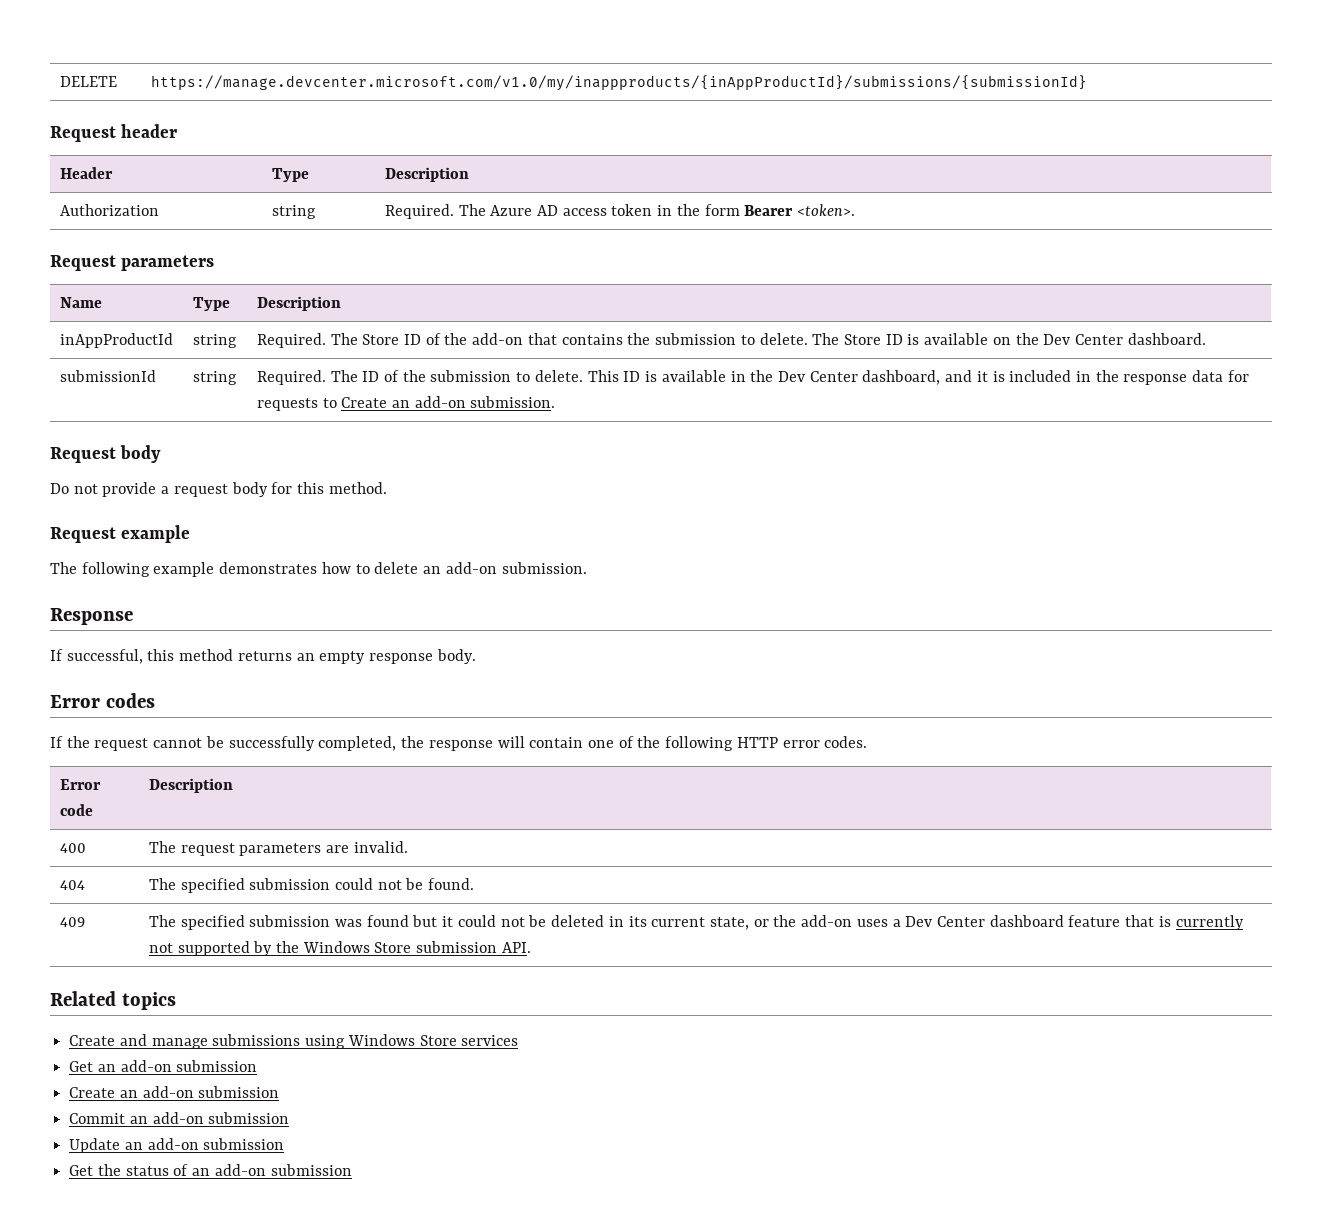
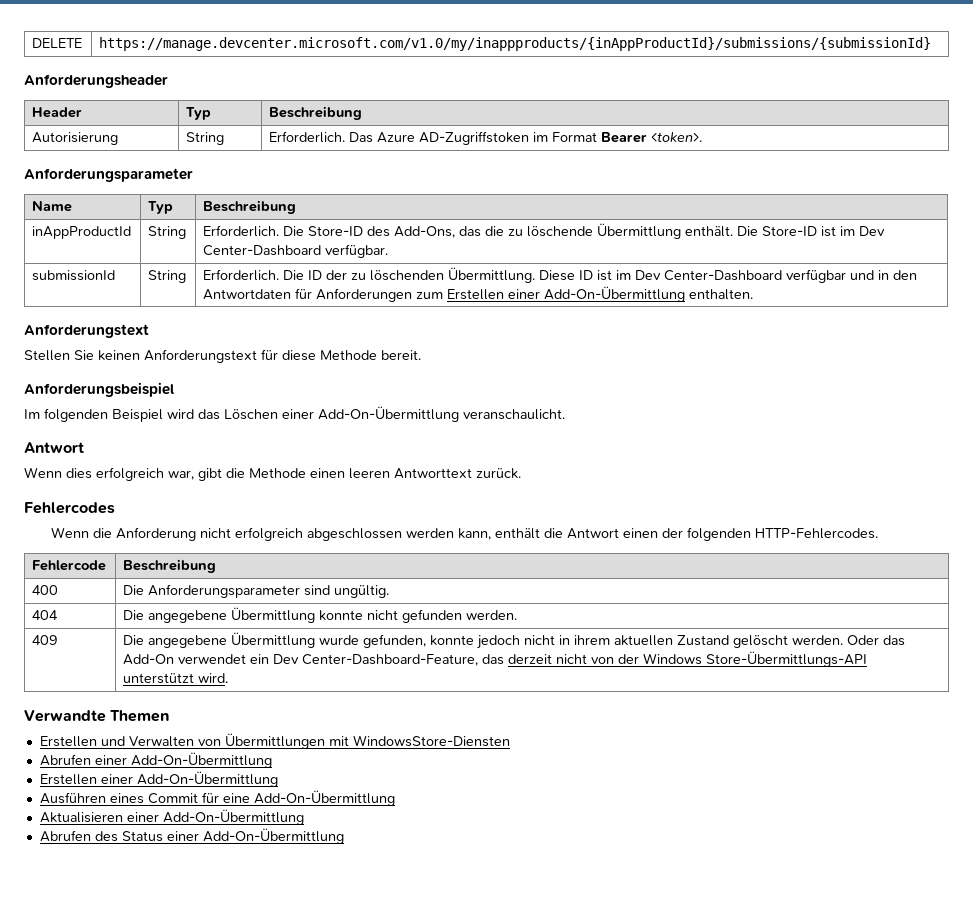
- Request header
+ Anforderungsheader
- Header | Type | Description
- Authorization | string | Required. The Azure AD access token in the form Bearer <token>.
- Request parameters
+ Header | Typ | Beschreibung
+ Autorisierung | String | Erforderlich. Das Azure AD-Zugriffstoken im Format Bearer <token>.
+ Anforderungsparameter
- Name | Type | Description
+ Name | Typ | Beschreibung
- inAppProductId | string | Required. The Store ID of the add-on that contains the submission to delete. The Store ID is available on the Dev Center dashboard.
- submissionId | string | Required. The ID of the submission to delete. This ID is available in the Dev Center dashboard, and it is included in the response data for requests to Create an add-on submission.
- Request body
- Do not provide a request body for this method.
- Request example
- The following example demonstrates how to delete an add-on submission.
- Response
- If successful, this method returns an empty response body.
- Error codes
- If the request cannot be successfully completed, the response will contain one of the following HTTP error codes.
- Error code | Description
- 400 | The request parameters are invalid.
- 404 | The specified submission could not be found.
- 409 | The specified submission was found but it could not be deleted in its current state, or the add-on uses a Dev Center dashboard feature that is currently not supported by the Windows Store submission API.
- Related topics
- Create and manage submissions using Windows Store services
- Get an add-on submission
- Create an add-on submission
- Commit an add-on submission
- Update an add-on submission
- Get the status of an add-on submission
+ inAppProductId | String | Erforderlich. Die Store-ID des Add-Ons, das die zu löschende Übermittlung enthält. Die Store-ID ist im Dev Center-Dashboard verfügbar.
+ submissionId | String | Erforderlich. Die ID der zu löschenden Übermittlung. Diese ID ist im Dev Center-Dashboard verfügbar und in den Antwortdaten für Anforderungen zum Erstellen einer Add-On-Übermittlung enthalten.
+ Anforderungstext
+ Stellen Sie keinen Anforderungstext für diese Methode bereit.
+ Anforderungsbeispiel
+ Im folgenden Beispiel wird das Löschen einer Add-On-Übermittlung veranschaulicht.
+ Antwort
+ Wenn dies erfolgreich war, gibt die Methode einen leeren Antworttext zurück.
+ Fehlercodes
+ Wenn die Anforderung nicht erfolgreich abgeschlossen werden kann, enthält die Antwort einen der folgenden HTTP-Fehlercodes.
+ Fehlercode | Beschreibung
+ 400 | Die Anforderungsparameter sind ungültig.
+ 404 | Die angegebene Übermittlung konnte nicht gefunden werden.
+ 409 | Die angegebene Übermittlung wurde gefunden, konnte jedoch nicht in ihrem aktuellen Zustand gelöscht werden. Oder das Add-On verwendet ein Dev Center-Dashboard-Feature, das derzeit nicht von der Windows Store-Übermittlungs-API unterstützt wird.
+ Verwandte Themen
+ Erstellen und Verwalten von Übermittlungen mit WindowsStore-Diensten
+ Abrufen einer Add-On-Übermittlung
+ Erstellen einer Add-On-Übermittlung
+ Ausführen eines Commit für eine Add-On-Übermittlung
+ Aktualisieren einer Add-On-Übermittlung
+ Abrufen des Status einer Add-On-Übermittlung

